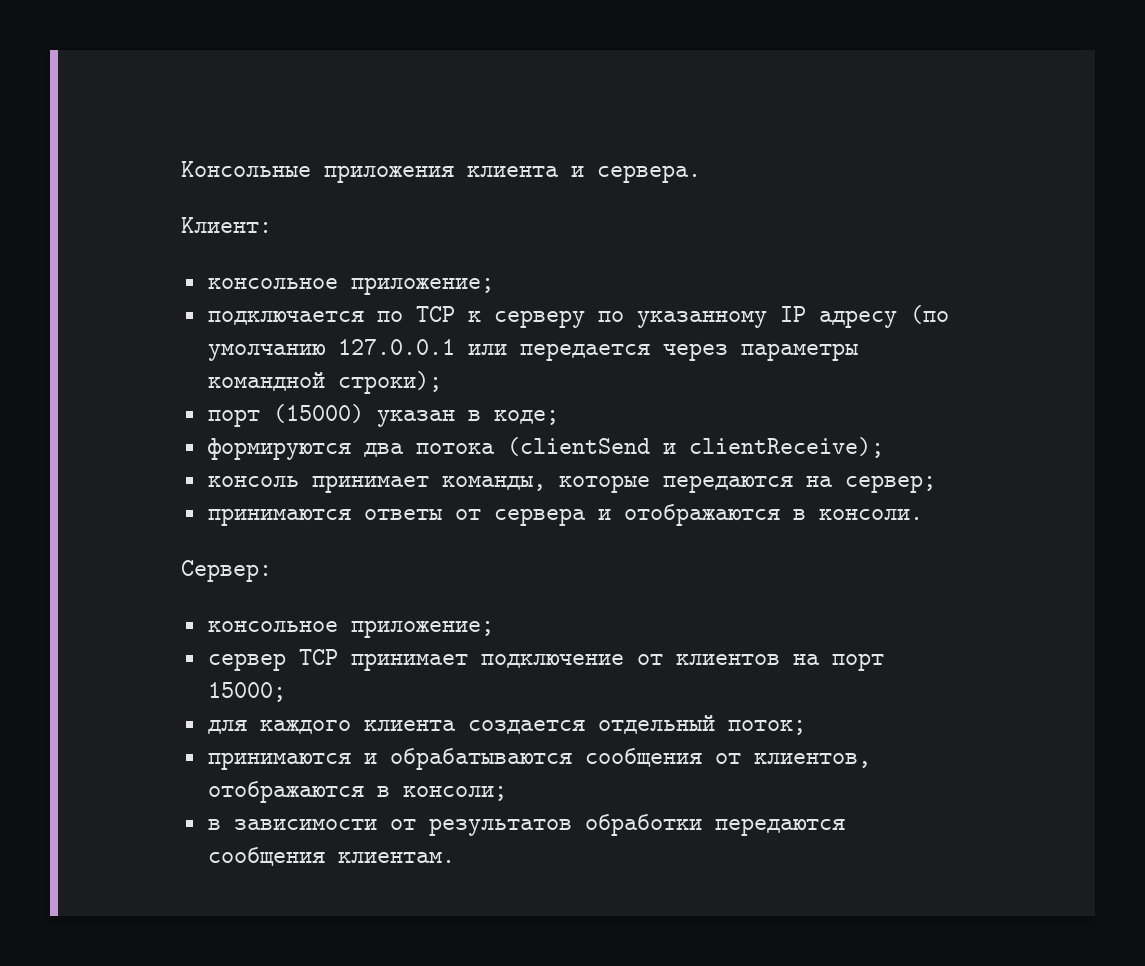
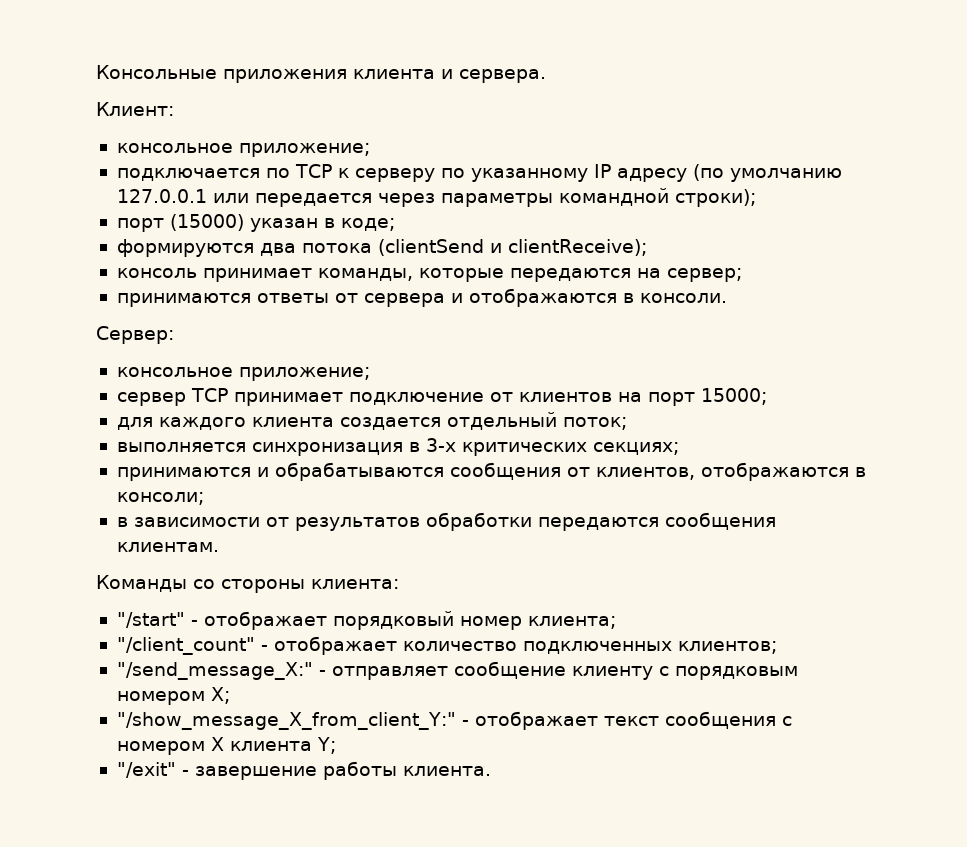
+ выполняется синхронизация в 3-х критических секциях;
+ Команды со стороны клиента:
+ "/start" - отображает порядковый номер клиента;
+ "/client_count" - отображает количество подключенных клиентов;
+ "/send_message_X:" - отправляет сообщение клиенту с порядковым номером X;
+ "/show_message_X_from_client_Y:" - отображает текст сообщения с номером X клиента Y;
+ "/exit" - завершение работы клиента.

